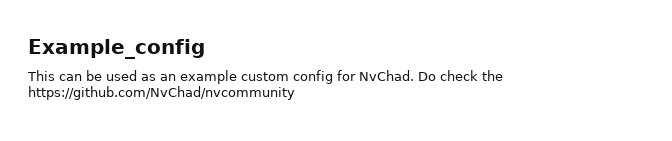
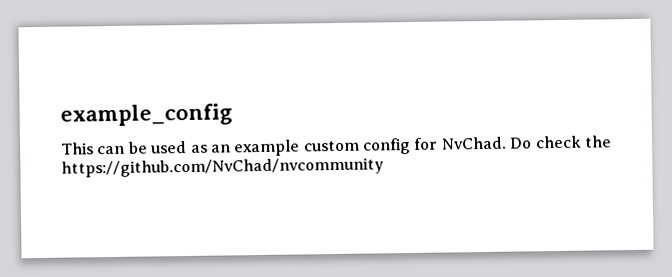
- Example_config
+ example_config

